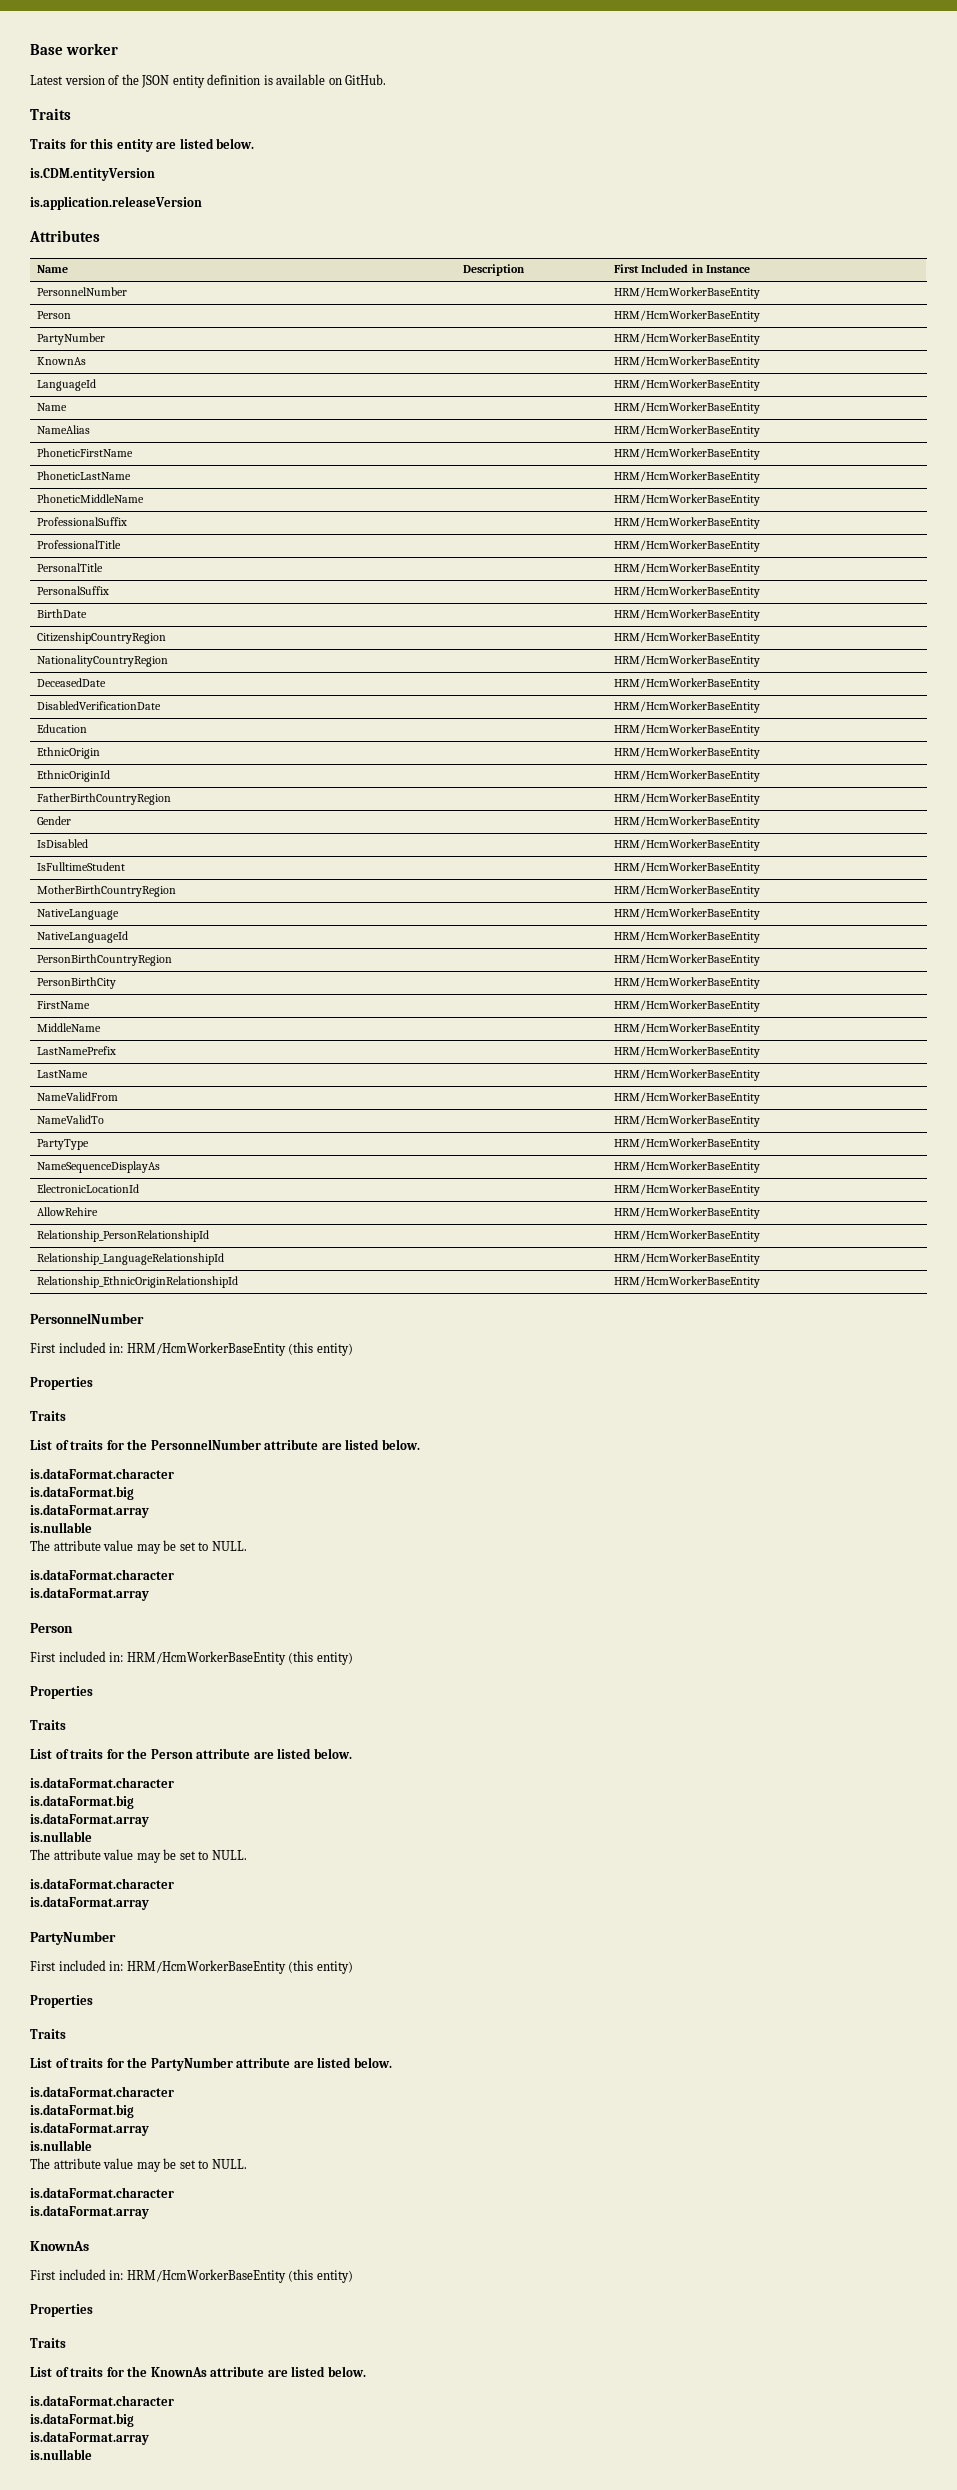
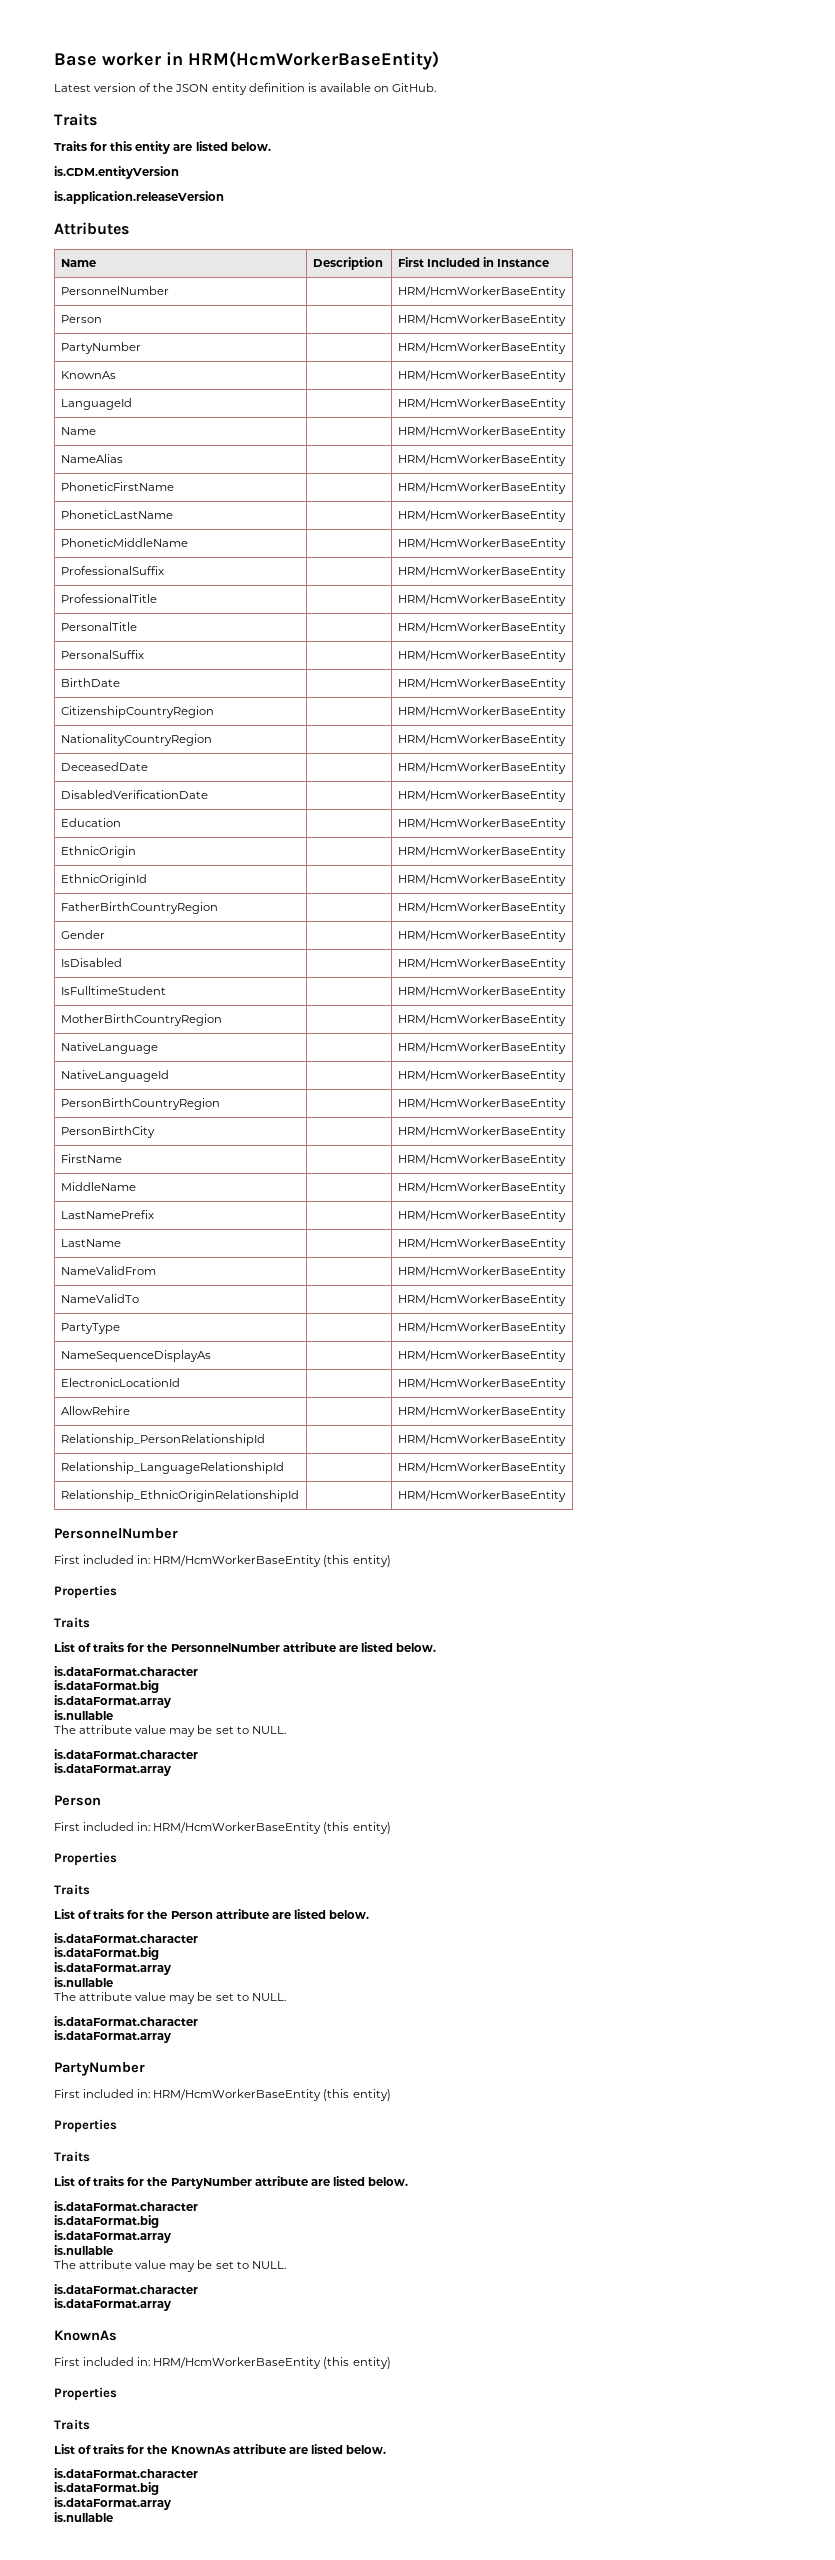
- Base worker
+ Base worker in HRM(HcmWorkerBaseEntity)

